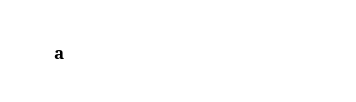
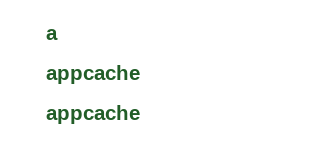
  a
+ appcache
+ appcache

